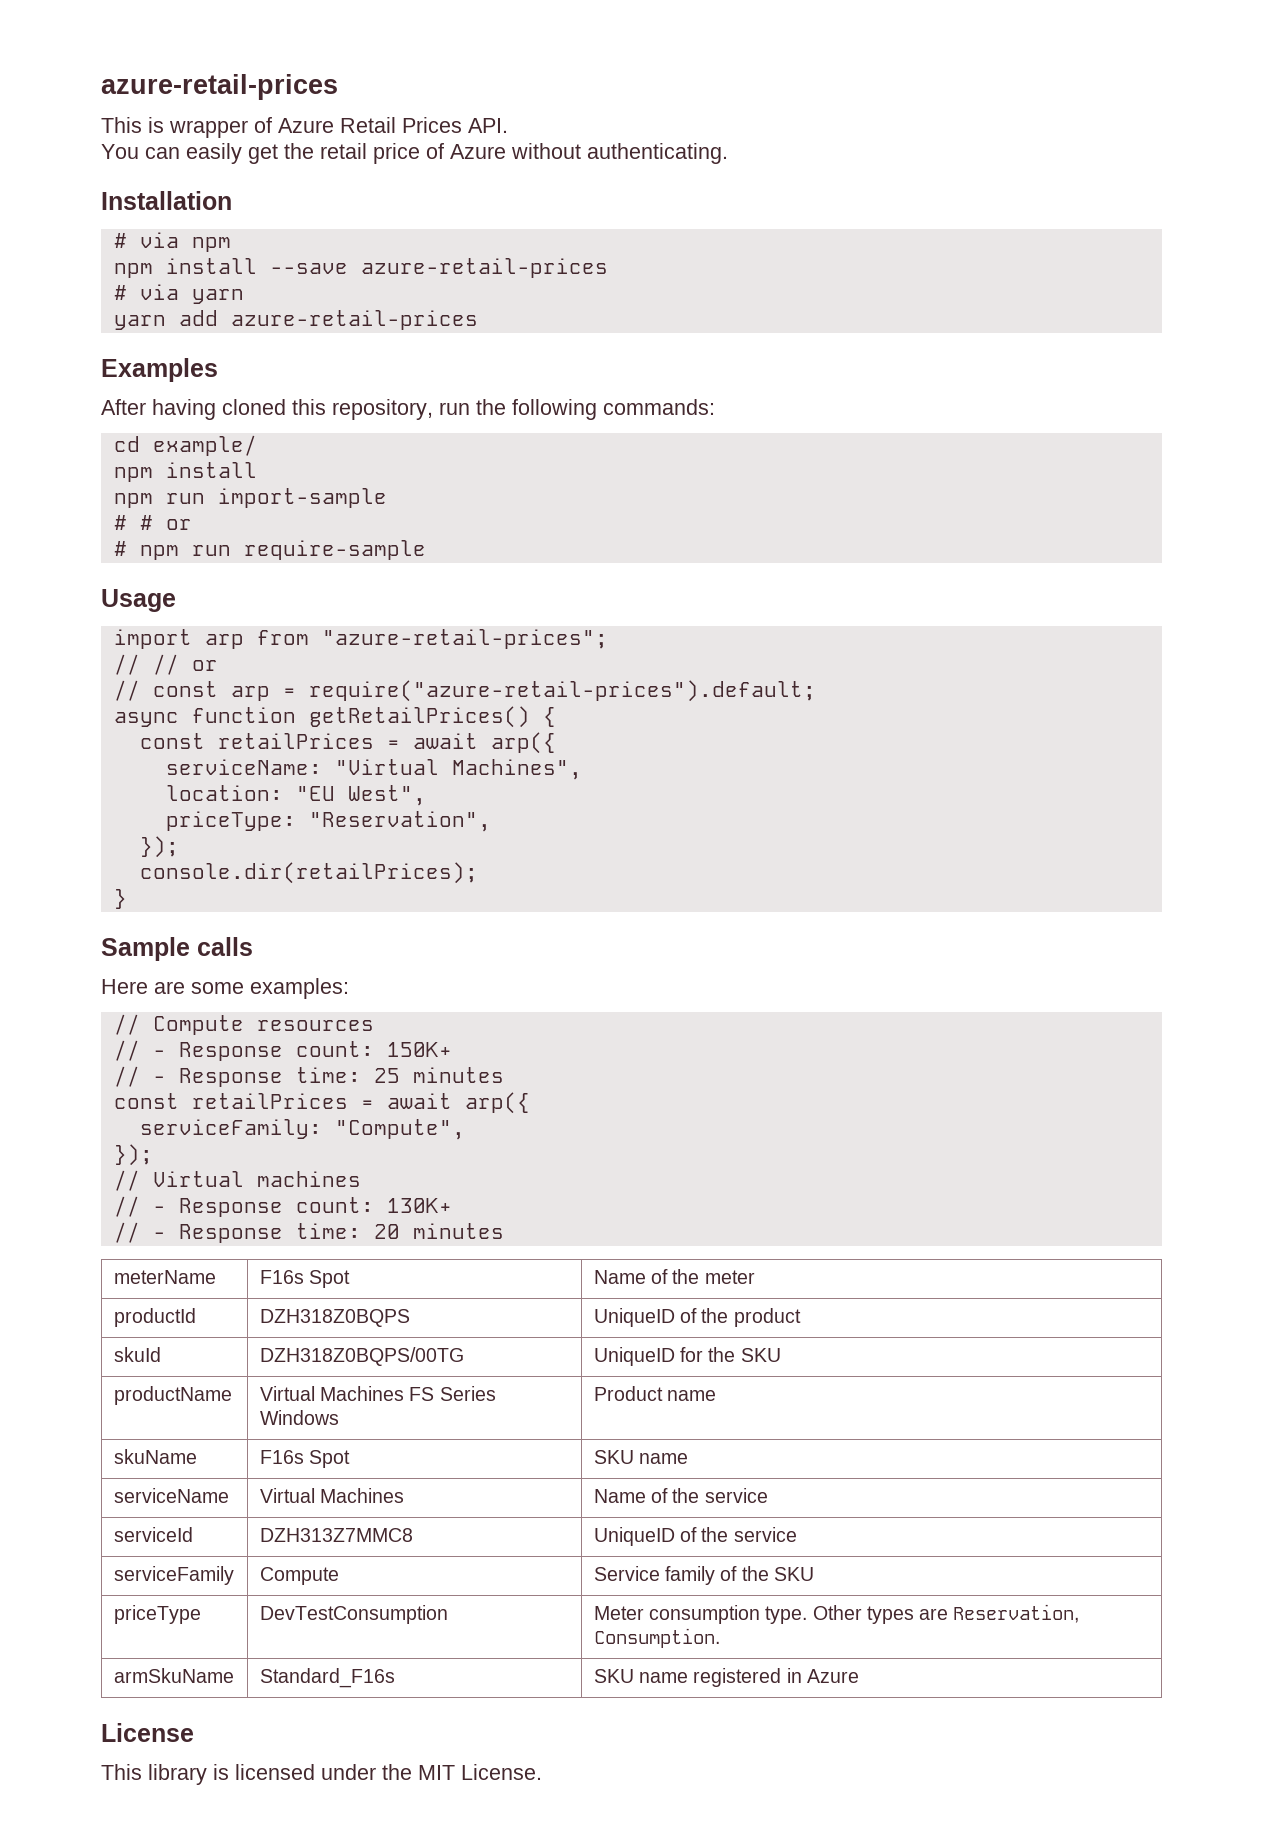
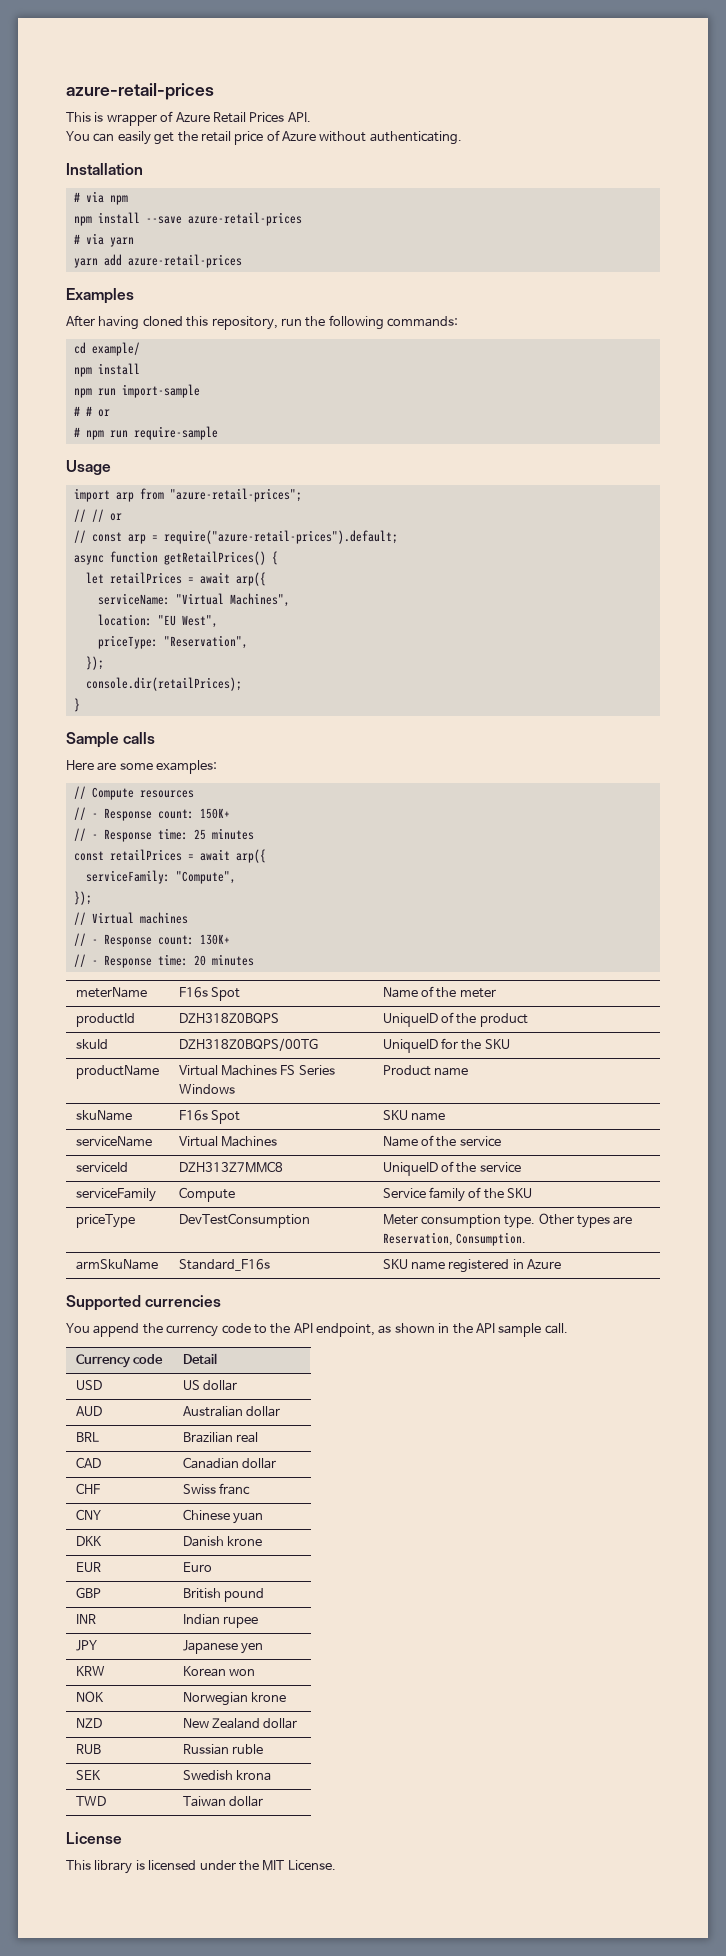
  async function getRetailPrices() {
- const retailPrices = await arp({
+ let retailPrices = await arp({
+ Supported currencies
+ You append the currency code to the API endpoint, as shown in the API sample call.
+ Currency code | Detail
+ USD | US dollar
+ AUD | Australian dollar
+ BRL | Brazilian real
+ CAD | Canadian dollar
+ CHF | Swiss franc
+ CNY | Chinese yuan
+ DKK | Danish krone
+ EUR | Euro
+ GBP | British pound
+ INR | Indian rupee
+ JPY | Japanese yen
+ KRW | Korean won
+ NOK | Norwegian krone
+ NZD | New Zealand dollar
+ RUB | Russian ruble
+ SEK | Swedish krona
+ TWD | Taiwan dollar

